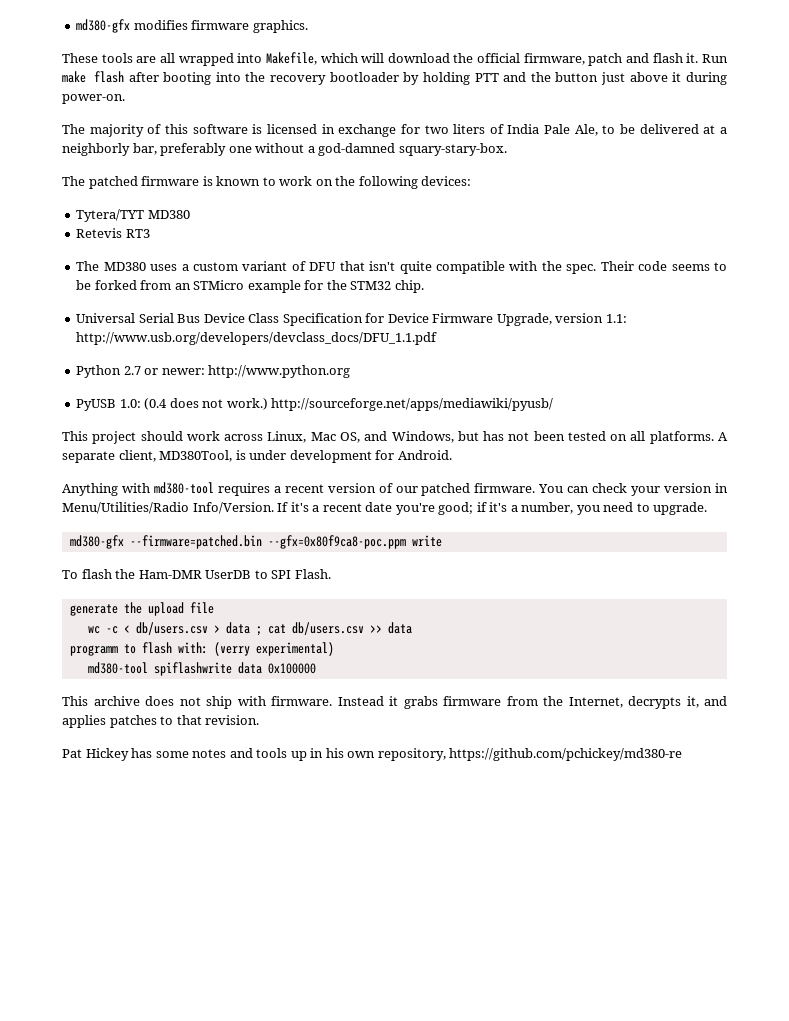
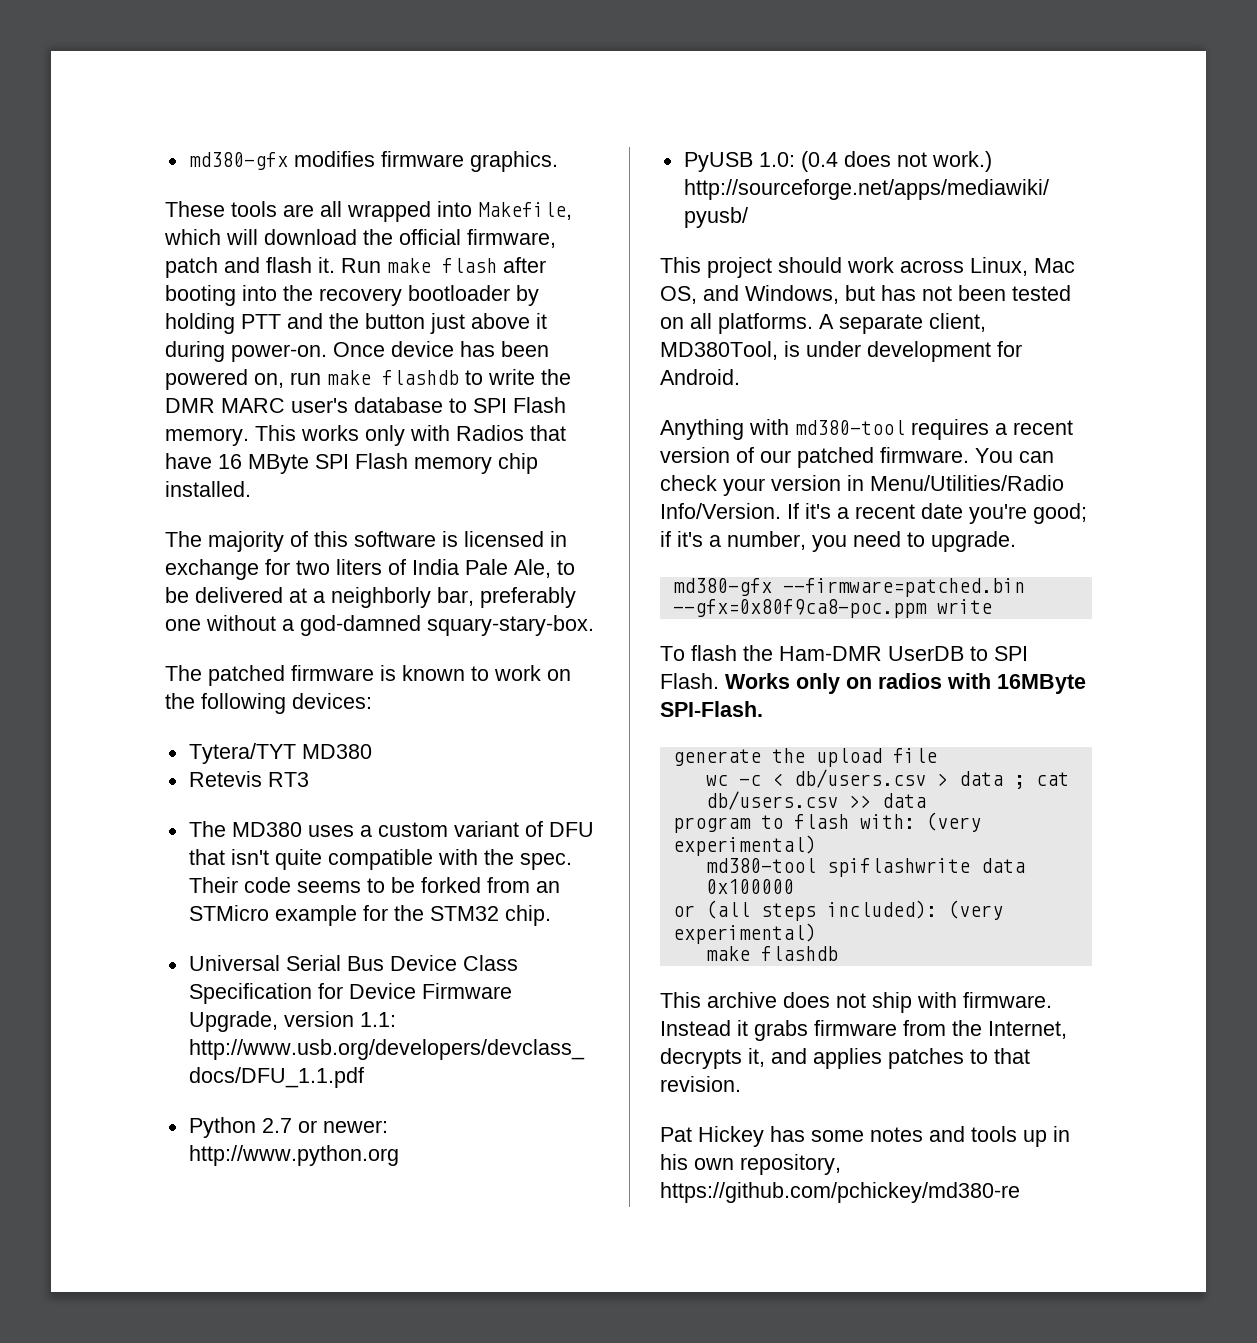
+ Once device has been powered on, run make flashdb to write the DMR MARC user's database to SPI Flash memory. This works only with Radios that have 16 MByte SPI Flash memory chip installed.
+ Works only on radios with 16MByte SPI-Flash.
- programm to flash with: (verry experimental)
+ program to flash with: (very experimental)
+ or (all steps included): (very experimental)
+ make flashdb

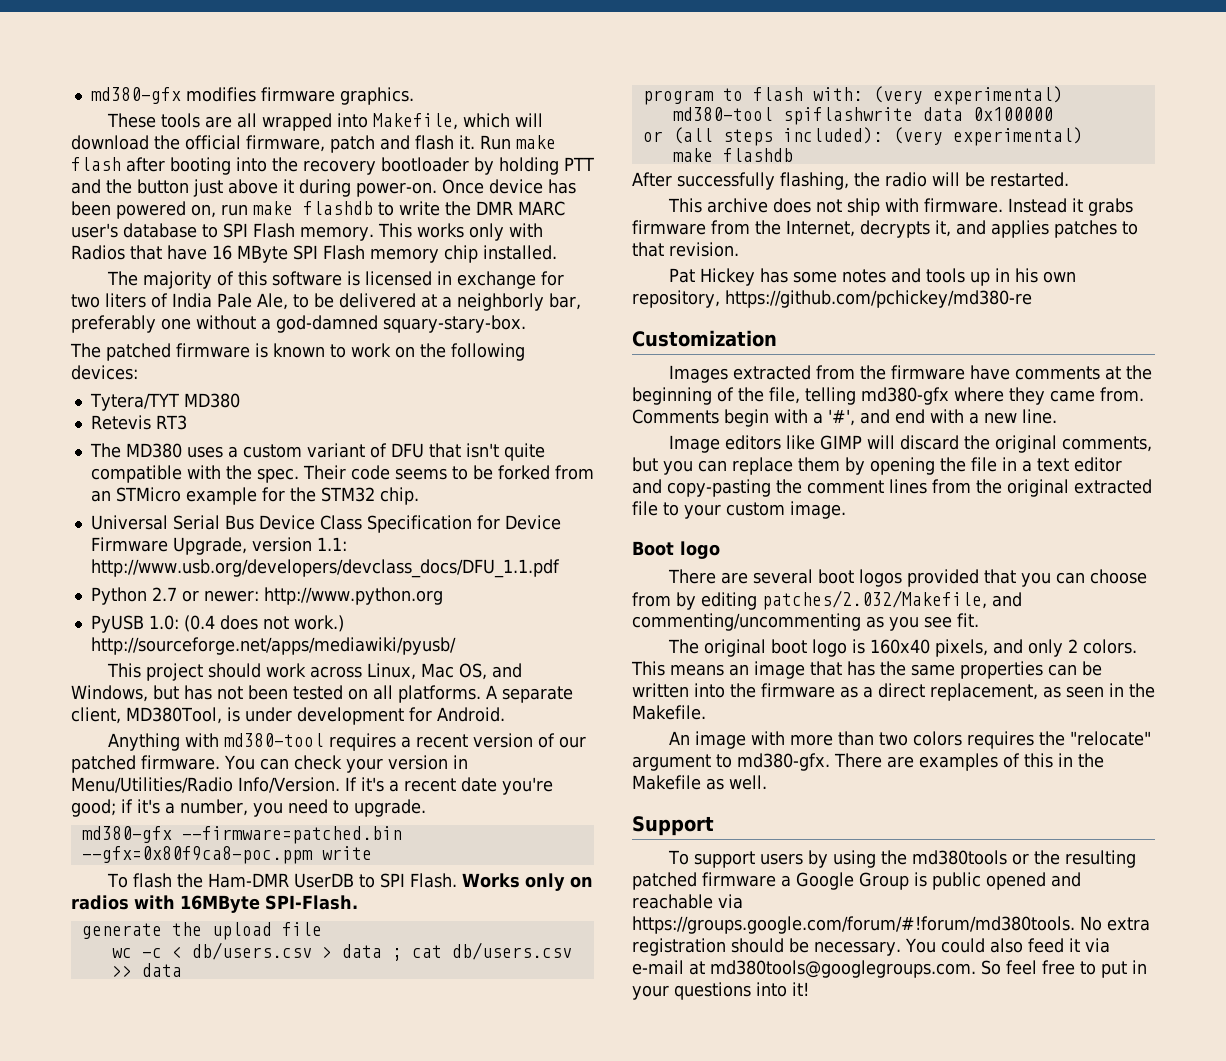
+ After successfully flashing, the radio will be restarted.
+ Customization
+ Images extracted from the firmware have comments at the beginning of the file, telling md380-gfx where they came from. Comments begin with a '#', and end with a new line.
+ Image editors like GIMP will discard the original comments, but you can replace them by opening the file in a text editor and copy-pasting the comment lines from the original extracted file to your custom image.
+ Boot logo
+ There are several boot logos provided that you can choose from by editing patches/2.032/Makefile, and commenting/uncommenting as you see fit.
+ The original boot logo is 160x40 pixels, and only 2 colors. This means an image that has the same properties can be written into the firmware as a direct replacement, as seen in the Makefile.
+ An image with more than two colors requires the "relocate" argument to md380-gfx. There are examples of this in the Makefile as well.
+ Support
+ To support users by using the md380tools or the resulting patched firmware a Google Group is public opened and reachable via https://groups.google.com/forum/#!forum/md380tools. No extra registration should be necessary. You could also feed it via e-mail at md380tools@googlegroups.com. So feel free to put in your questions into it!

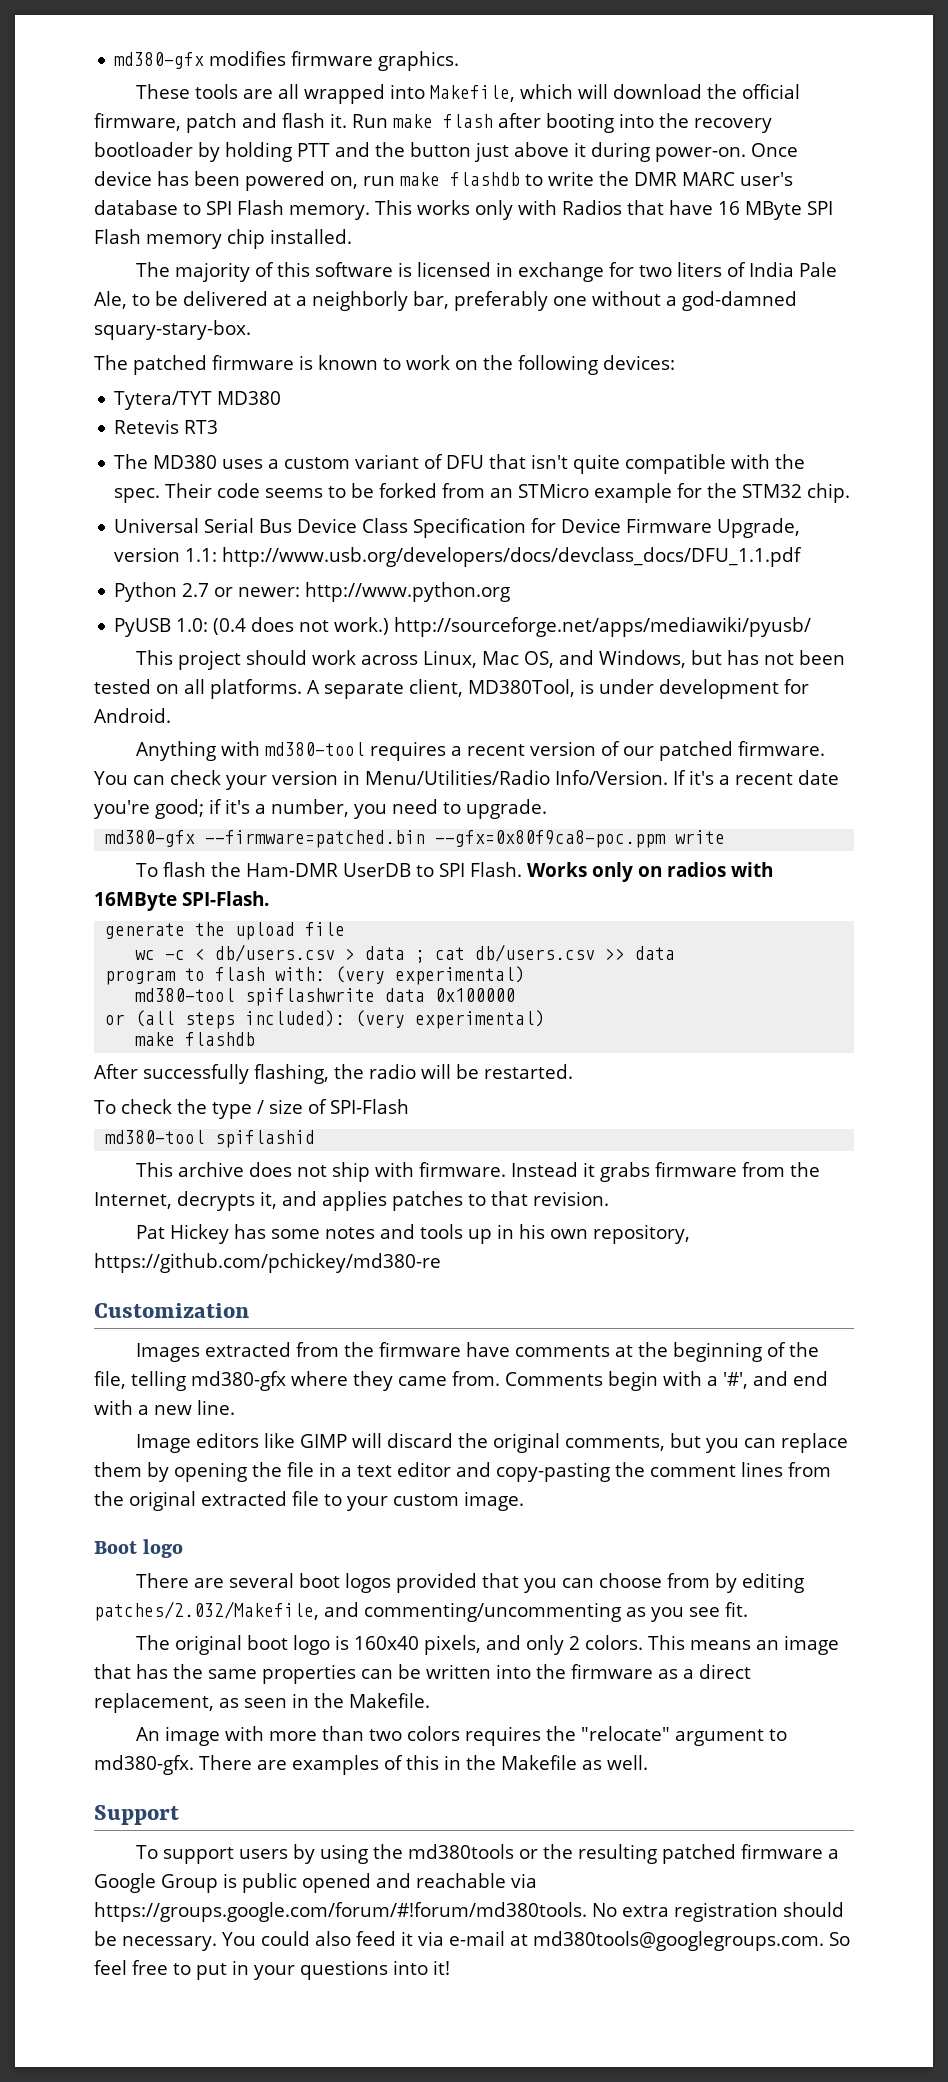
- Universal Serial Bus Device Class Specification for Device Firmware Upgrade, version 1.1: http://www.usb.org/developers/devclass_docs/DFU_1.1.pdf
+ Universal Serial Bus Device Class Specification for Device Firmware Upgrade, version 1.1: http://www.usb.org/developers/docs/devclass_docs/DFU_1.1.pdf
+ To check the type / size of SPI-Flash
+ md380-tool spiflashid

